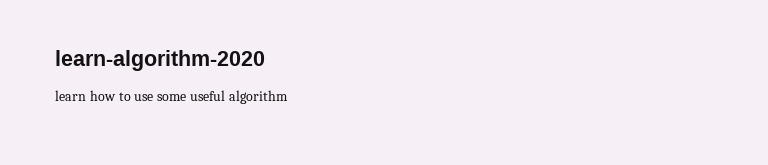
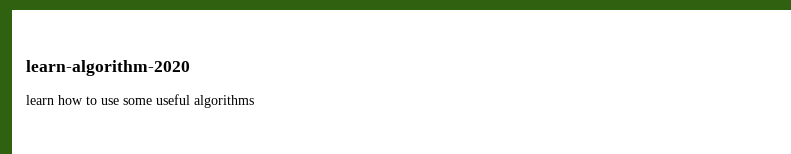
- learn how to use some useful algorithm
+ learn how to use some useful algorithms

